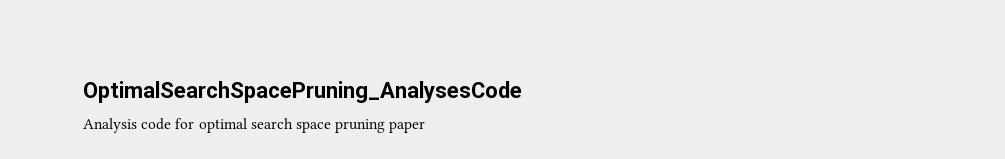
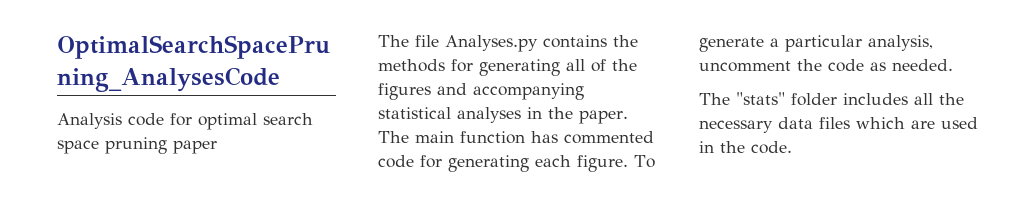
+ The file Analyses.py contains the methods for generating all of the figures and accompanying statistical analyses in the paper. The main function has commented code for generating each figure. To generate a particular analysis, uncomment the code as needed.
+ The "stats" folder includes all the necessary data files which are used in the code.

